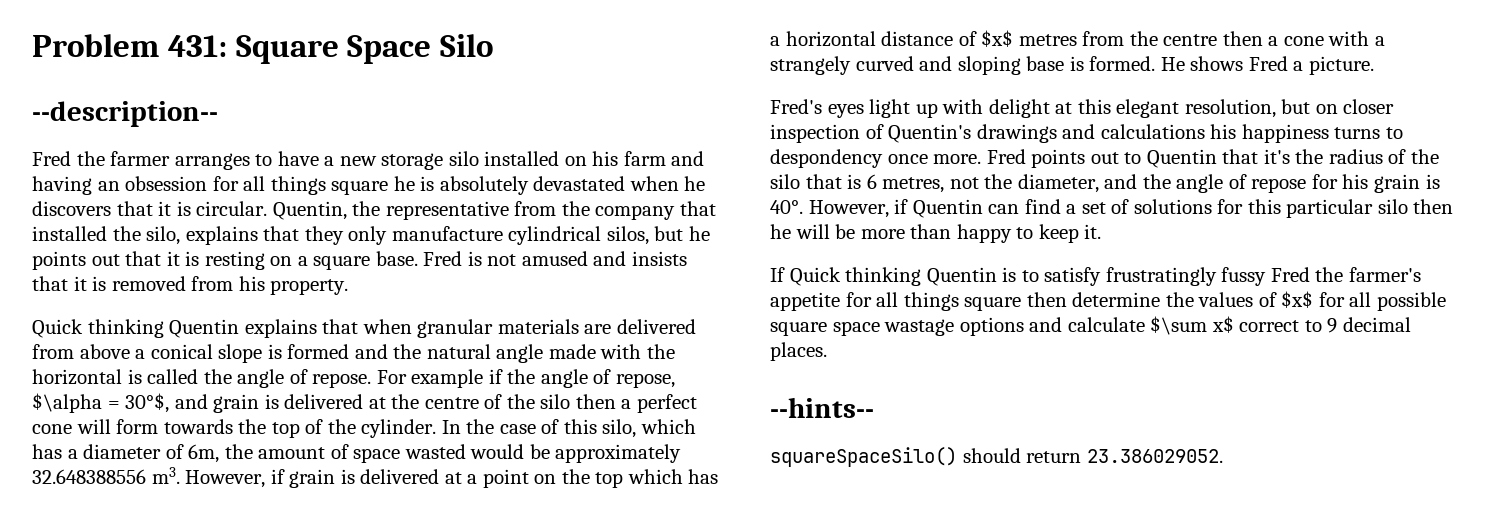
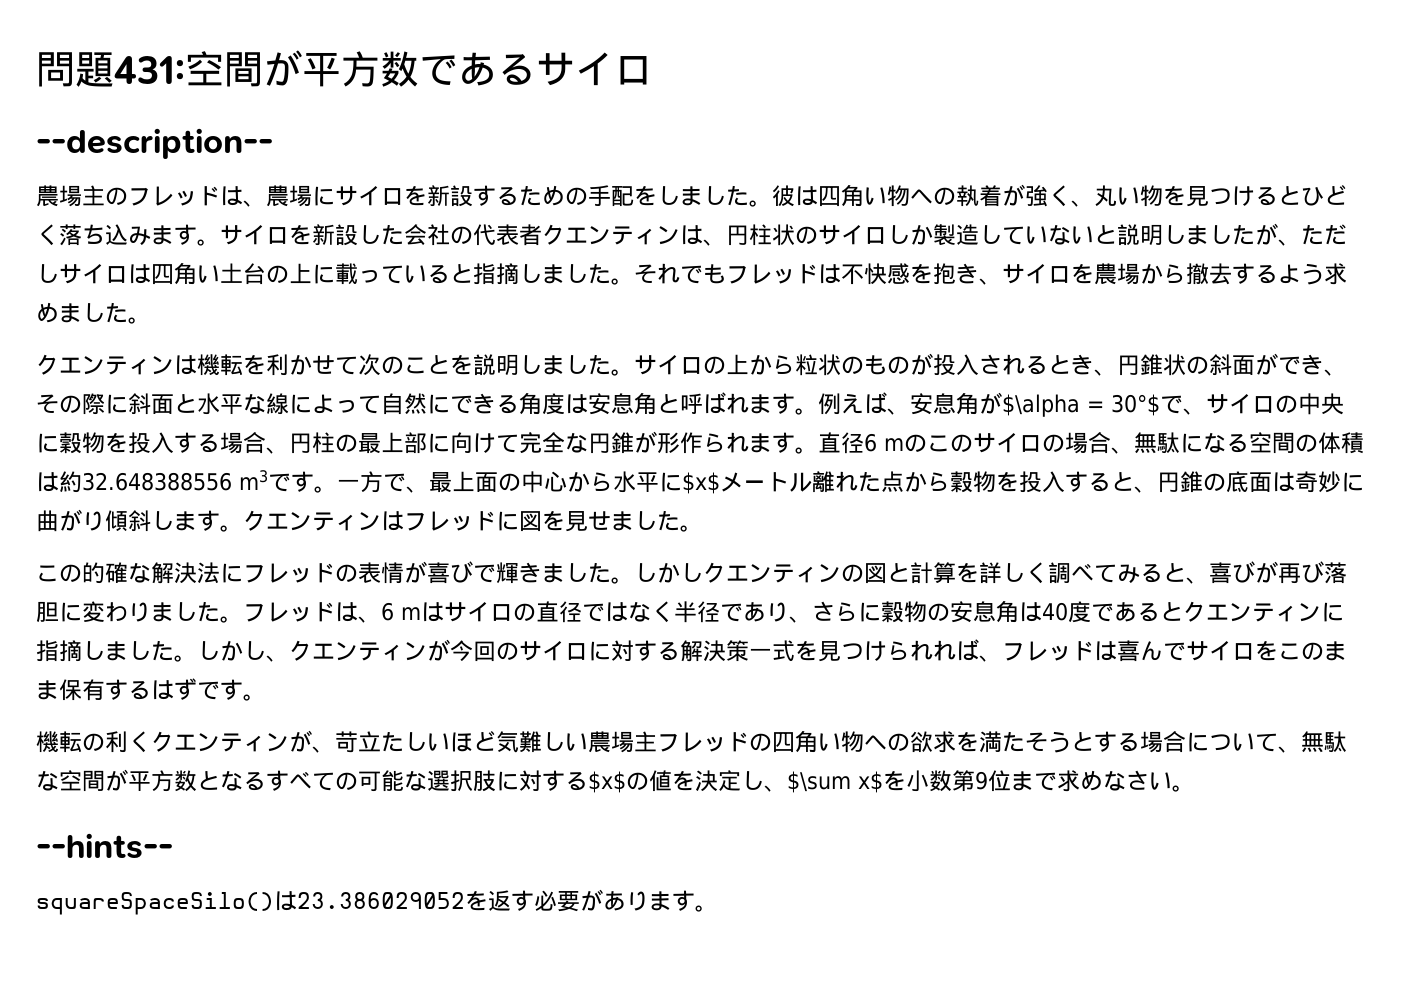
- Problem 431: Square Space Silo
+ 問題431:空間が平方数であるサイロ
  --description--
- Fred the farmer arranges to have a new storage silo installed on his farm and having an obsession for all things square he is absolutely devastated when he discovers that it is circular. Quentin, the representative from the company that installed the silo, explains that they only manufacture cylindrical silos, but he points out that it is resting on a square base. Fred is not amused and insists that it is removed from his property.
- Quick thinking Quentin explains that when granular materials are delivered from above a conical slope is formed and the natural angle made with the horizontal is called the angle of repose. For example if the angle of repose, $\alpha = 30°$, and grain is delivered at the centre of the silo then a perfect cone will form towards the top of the cylinder. In the case of this silo, which has a diameter of 6m, the amount of space wasted would be approximately 32.648388556 m3. However, if grain is delivered at a point on the top which has a horizontal distance of $x$ metres from the centre then a cone with a strangely curved and sloping base is formed. He shows Fred a picture.
- Fred's eyes light up with delight at this elegant resolution, but on closer inspection of Quentin's drawings and calculations his happiness turns to despondency once more. Fred points out to Quentin that it's the radius of the silo that is 6 metres, not the diameter, and the angle of repose for his grain is 40°. However, if Quentin can find a set of solutions for this particular silo then he will be more than happy to keep it.
- If Quick thinking Quentin is to satisfy frustratingly fussy Fred the farmer's appetite for all things square then determine the values of $x$ for all possible square space wastage options and calculate $\sum x$ correct to 9 decimal places.
+ 農場主のフレッドは、農場にサイロを新設するための手配をしました。彼は四角い物への執着が強く、丸い物を見つけるとひどく落ち込みます。サイロを新設した会社の代表者クエンティンは、円柱状のサイロしか製造していないと説明しましたが、ただしサイロは四角い土台の上に載っていると指摘しました。それでもフレッドは不快感を抱き、サイロを農場から撤去するよう求めました。
+ クエンティンは機転を利かせて次のことを説明しました。サイロの上から粒状のものが投入されるとき、円錐状の斜面ができ、その際に斜面と水平な線によって自然にできる角度は安息角と呼ばれます。例えば、安息角が$\alpha = 30°$で、サイロの中央に穀物を投入する場合、円柱の最上部に向けて完全な円錐が形作られます。直径6 mのこのサイロの場合、無駄になる空間の体積は約32.648388556 m3です。一方で、最上面の中心から水平に$x$メートル離れた点から穀物を投入すると、円錐の底面は奇妙に曲がり傾斜します。クエンティンはフレッドに図を見せました。
+ この的確な解決法にフレッドの表情が喜びで輝きました。しかしクエンティンの図と計算を詳しく調べてみると、喜びが再び落胆に変わりました。フレッドは、6 mはサイロの直径ではなく半径であり、さらに穀物の安息角は40度であるとクエンティンに指摘しました。しかし、クエンティンが今回のサイロに対する解決策一式を見つけられれば、フレッドは喜んでサイロをこのまま保有するはずです。
+ 機転の利くクエンティンが、苛立たしいほど気難しい農場主フレッドの四角い物への欲求を満たそうとする場合について、無駄な空間が平方数となるすべての可能な選択肢に対する$x$の値を決定し、$\sum x$を小数第9位まで求めなさい。
  --hints--
- squareSpaceSilo() should return 23.386029052.
+ squareSpaceSilo()は23.386029052を返す必要があります。

